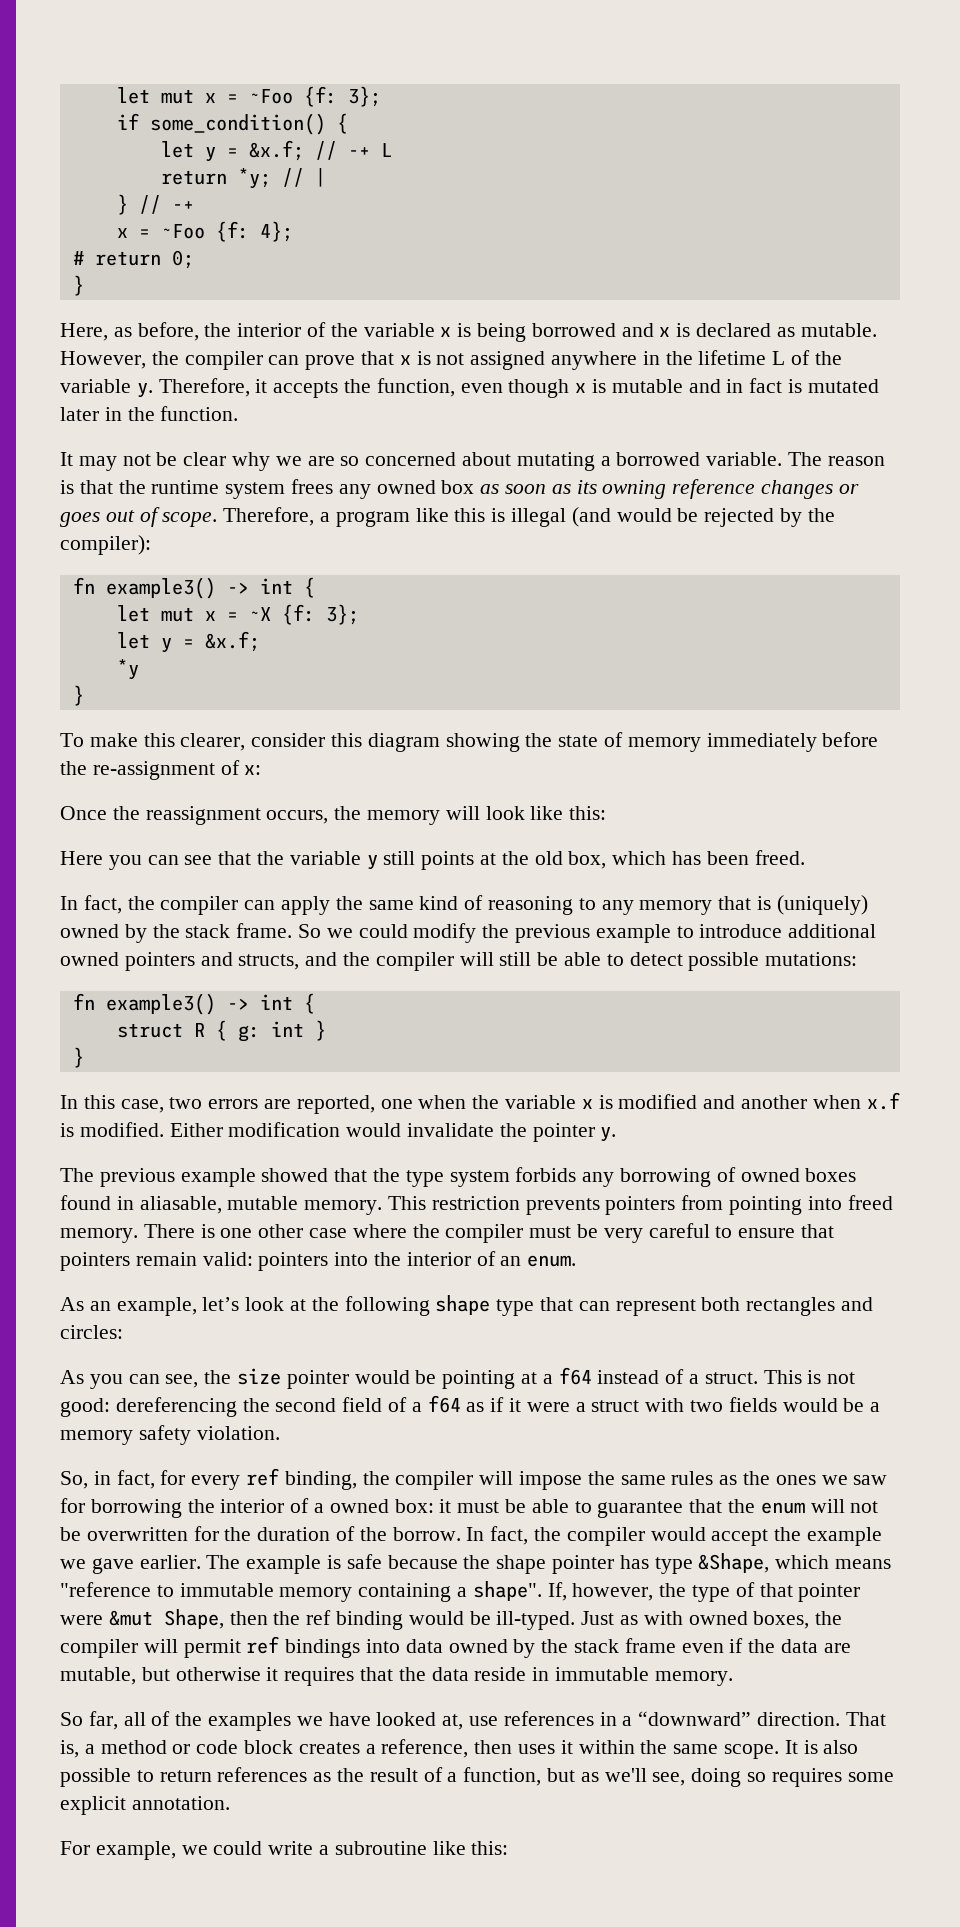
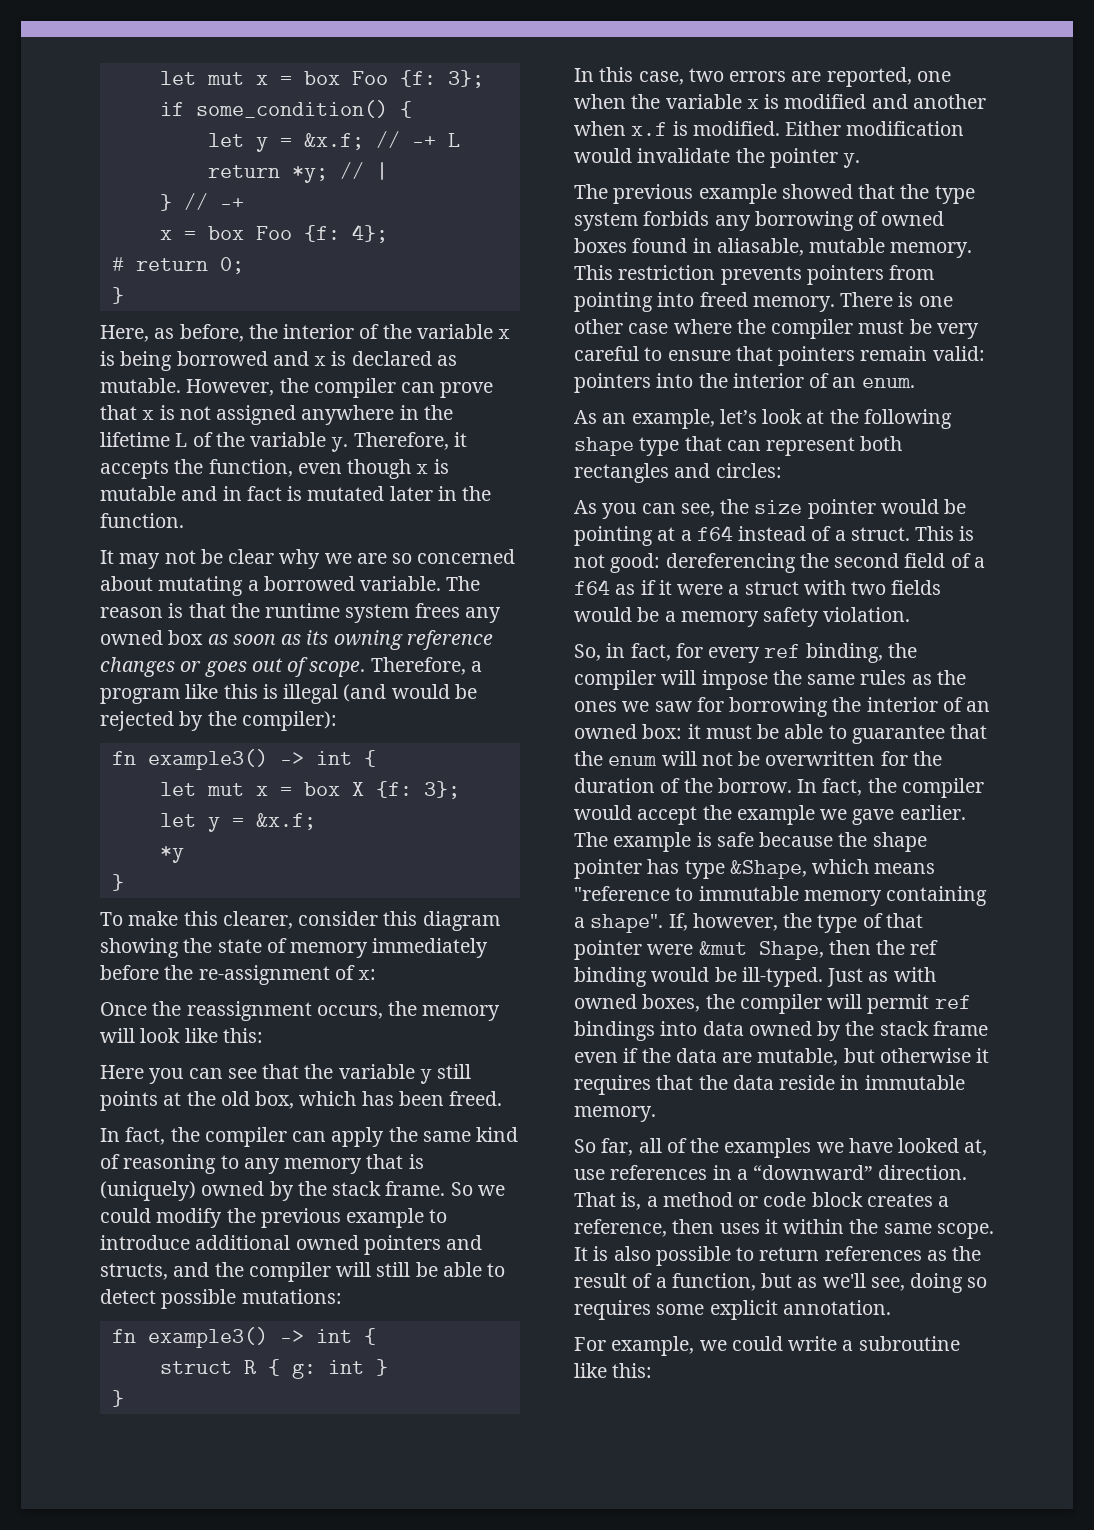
- let mut x = ~Foo {f: 3};
+ let mut x = box Foo {f: 3};
- x = ~Foo {f: 4};
+ x = box Foo {f: 4};
- let mut x = ~X {f: 3};
+ let mut x = box X {f: 3};
- So, in fact, for every ref binding, the compiler will impose the same rules as the ones we saw for borrowing the interior of a owned box: it must be able to guarantee that the enum will not be overwritten for the duration of the borrow.
+ So, in fact, for every ref binding, the compiler will impose the same rules as the ones we saw for borrowing the interior of an owned box: it must be able to guarantee that the enum will not be overwritten for the duration of the borrow.

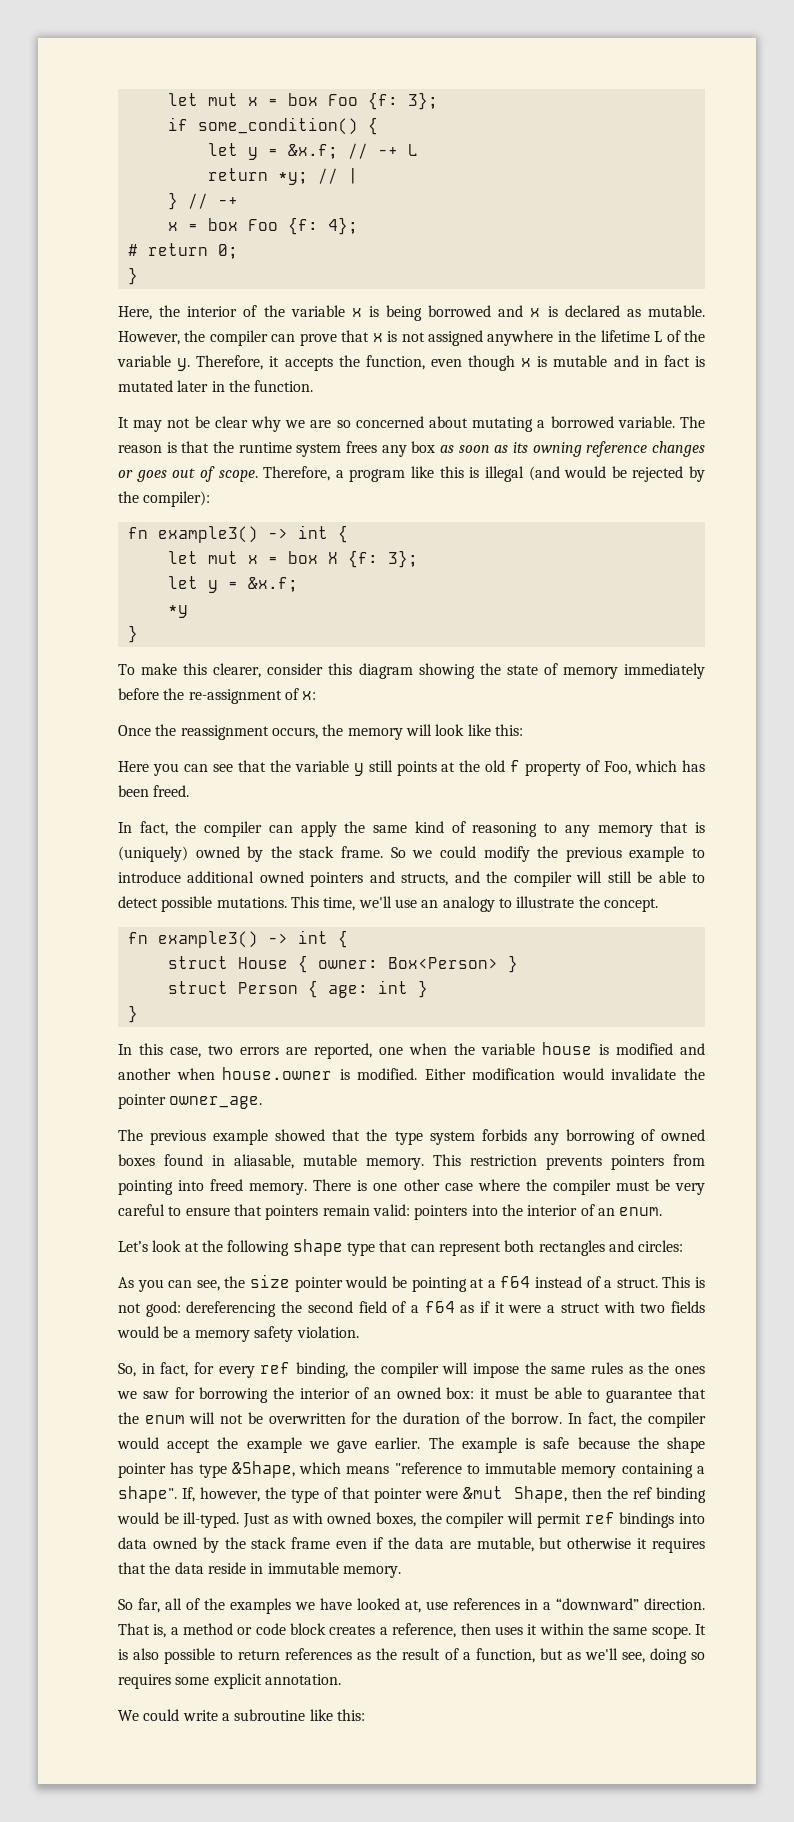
- Here, as before, the interior of the variable x is being borrowed and x is declared as mutable.
+ Here, the interior of the variable x is being borrowed and x is declared as mutable.
- The reason is that the runtime system frees any owned box as soon as its owning reference changes or goes out of scope.
+ The reason is that the runtime system frees any box as soon as its owning reference changes or goes out of scope.
- Here you can see that the variable y still points at the old box, which has been freed.
+ Here you can see that the variable y still points at the old f property of Foo, which has been freed.
- So we could modify the previous example to introduce additional owned pointers and structs, and the compiler will still be able to detect possible mutations:
+ So we could modify the previous example to introduce additional owned pointers and structs, and the compiler will still be able to detect possible mutations. This time, we'll use an analogy to illustrate the concept.
- struct R { g: int }
+ struct House { owner: Box<Person> }
+ struct Person { age: int }
- In this case, two errors are reported, one when the variable x is modified and another when x.f is modified.
+ In this case, two errors are reported, one when the variable house is modified and another when house.owner is modified.
- Either modification would invalidate the pointer y.
+ Either modification would invalidate the pointer owner_age.
- As an example, let’s look at the following shape type that can represent both rectangles and circles:
+ Let’s look at the following shape type that can represent both rectangles and circles:
- For example, we could write a subroutine like this:
+ We could write a subroutine like this:

